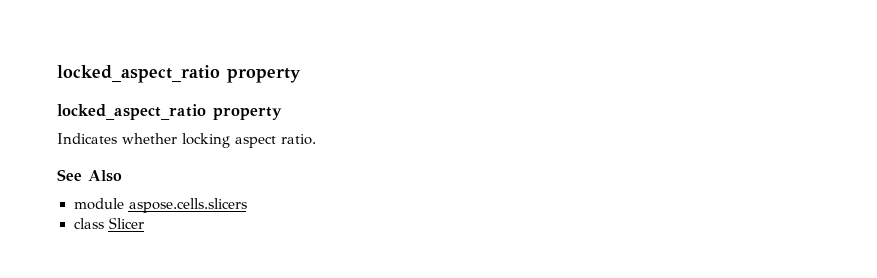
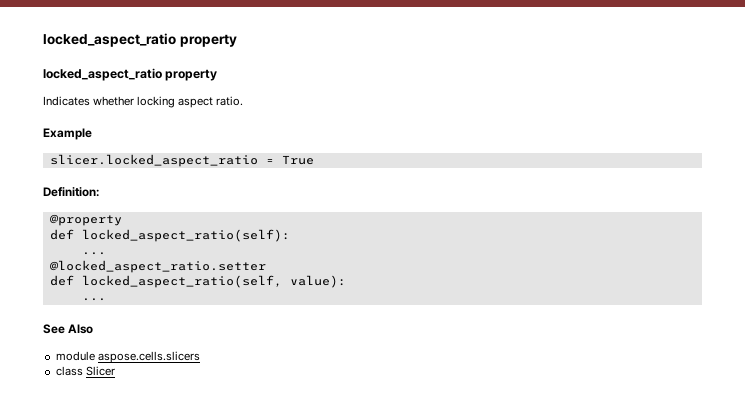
+ Example
+ slicer.locked_aspect_ratio = True
+ Definition:
+ @property
+ def locked_aspect_ratio(self):
+ ...
+ @locked_aspect_ratio.setter
+ def locked_aspect_ratio(self, value):
+ ...

